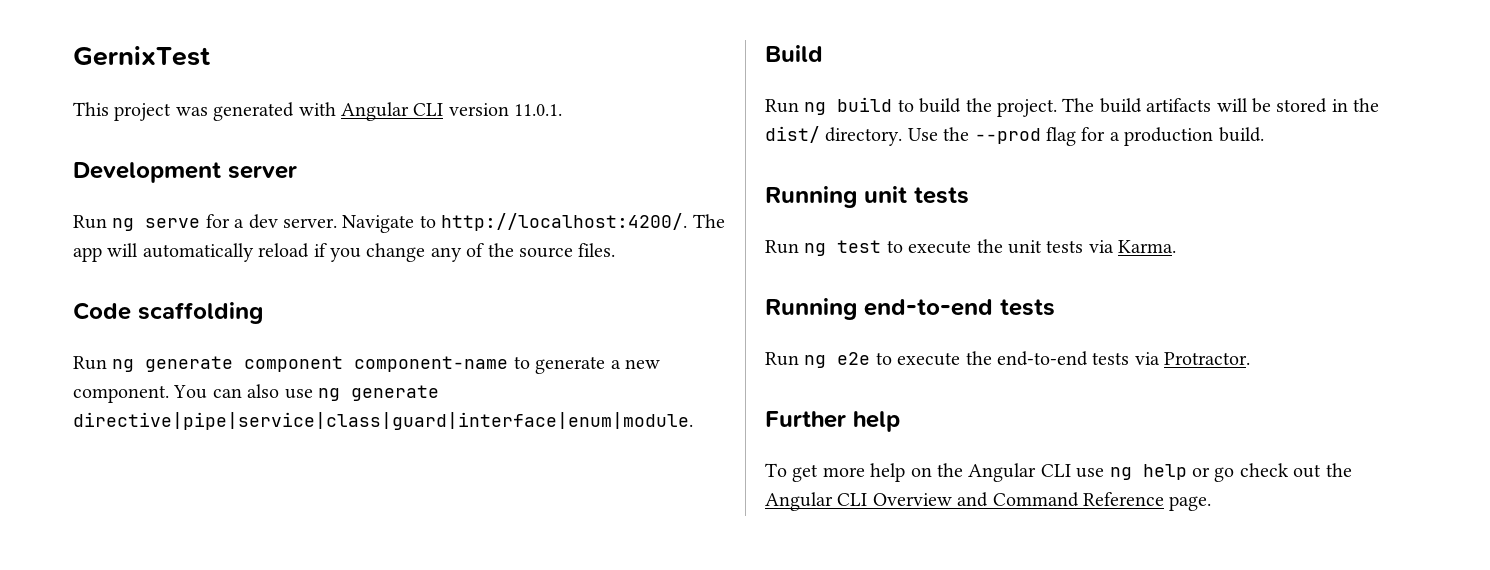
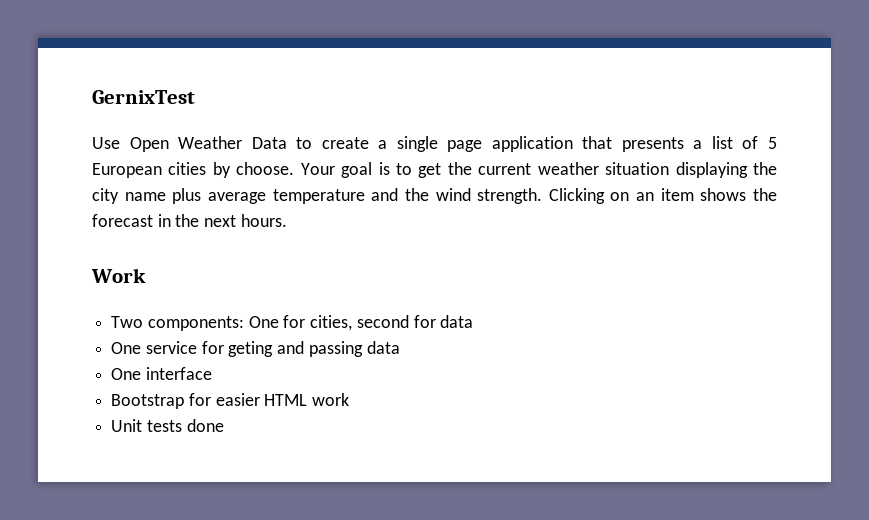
- This project was generated with Angular CLI version 11.0.1.
- Development server
- Run ng serve for a dev server. Navigate to http://localhost:4200/. The app will automatically reload if you change any of the source files.
- Code scaffolding
- Run ng generate component component-name to generate a new component. You can also use ng generate directive|pipe|service|class|guard|interface|enum|module.
- Build
- Run ng build to build the project. The build artifacts will be stored in the dist/ directory. Use the --prod flag for a production build.
- Running unit tests
- Run ng test to execute the unit tests via Karma.
- Running end-to-end tests
- Run ng e2e to execute the end-to-end tests via Protractor.
- Further help
- To get more help on the Angular CLI use ng help or go check out the Angular CLI Overview and Command Reference page.
+ Use Open Weather Data to create a single page application that presents a list of 5 European cities by choose. Your goal is to get the current weather situation displaying the city name plus average temperature and the wind strength. Clicking on an item shows the forecast in the next hours.
+ Work
+ Two components: One for cities, second for data
+ One service for geting and passing data
+ One interface
+ Bootstrap for easier HTML work
+ Unit tests done

